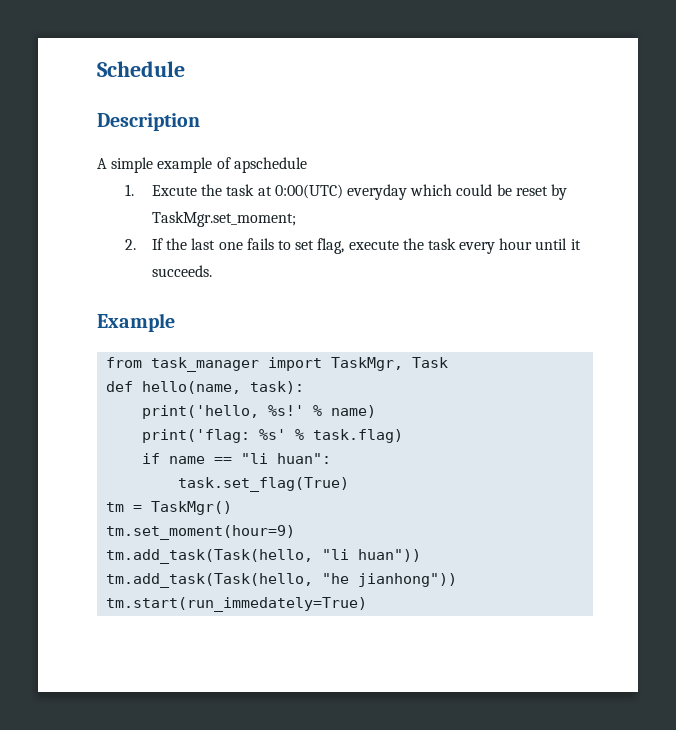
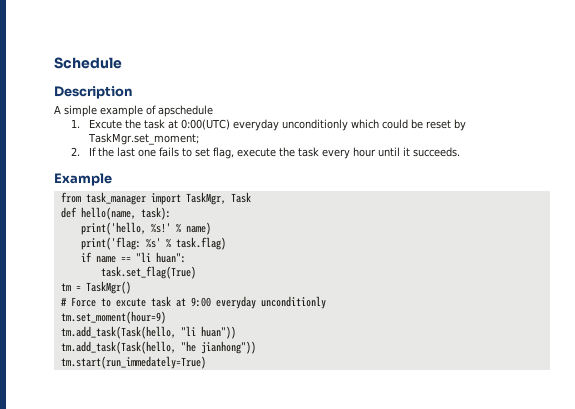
- 1. Excute the task at 0:00(UTC) everyday which could be reset by TaskMgr.set_moment;
+ 1. Excute the task at 0:00(UTC) everyday unconditionly which could be reset by TaskMgr.set_moment;
+ # Force to excute task at 9:00 everyday unconditionly

